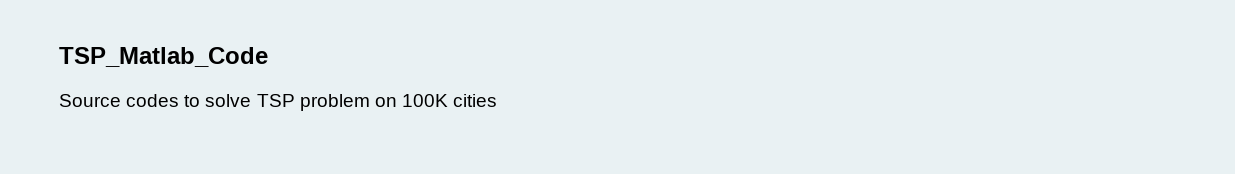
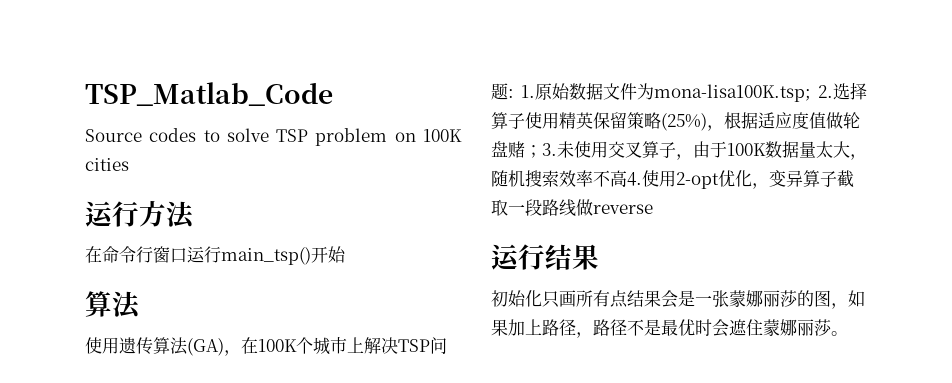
+ 运行方法
+ 在命令行窗口运行main_tsp()开始
+ 算法
+ 使用遗传算法(GA)，在100K个城市上解决TSP问题: 1.原始数据文件为mona-lisa100K.tsp; 2.选择算子使用精英保留策略(25%)，根据适应度值做轮盘赌；3.未使用交叉算子，由于100K数据量太大，随机搜索效率不高4.使用2-opt优化，变异算子截取一段路线做reverse
+ 运行结果
+ 初始化只画所有点结果会是一张蒙娜丽莎的图，如果加上路径，路径不是最优时会遮住蒙娜丽莎。

